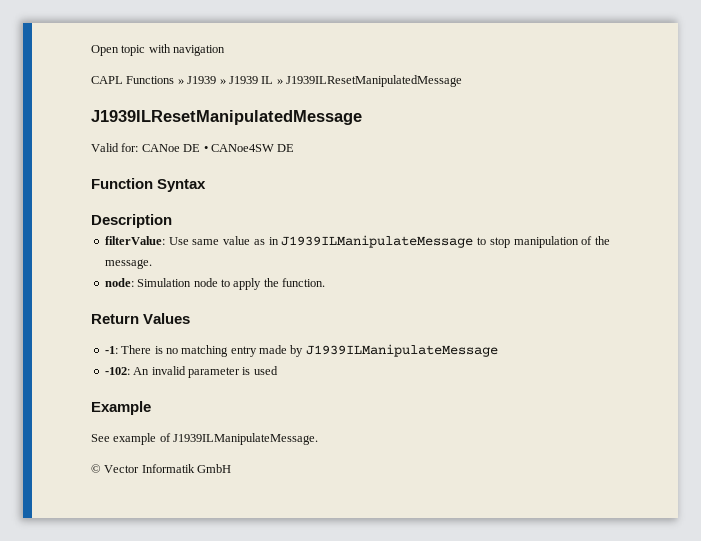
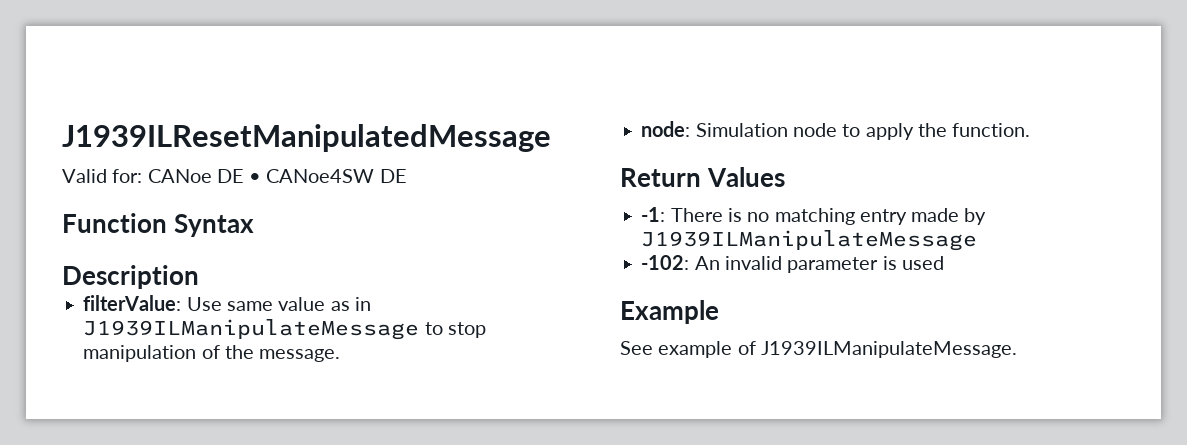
- Open topic with navigation
- CAPL Functions » J1939 » J1939 IL » J1939ILResetManipulatedMessage
- © Vector Informatik GmbH

